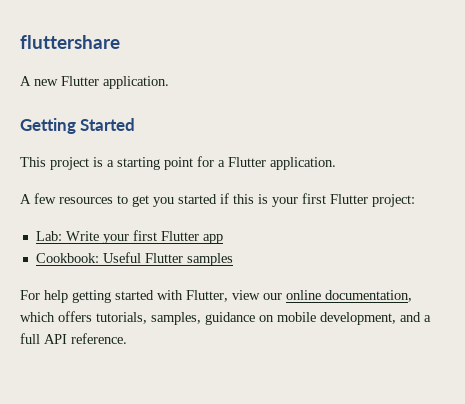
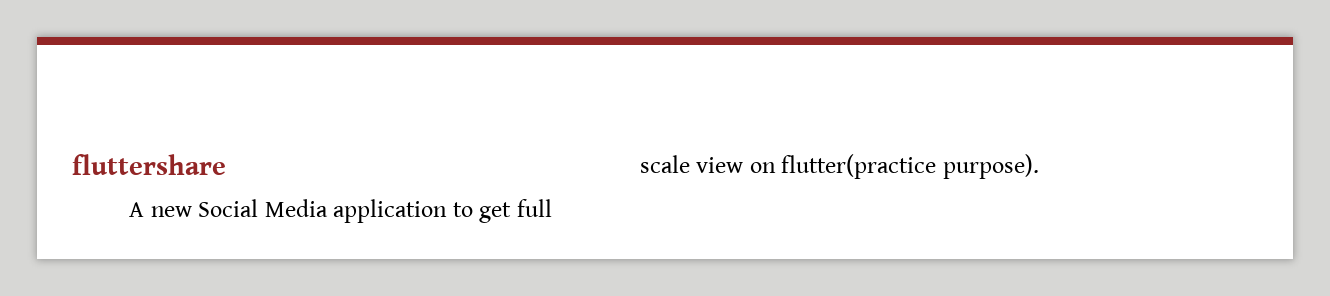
- A new Flutter application.
- Getting Started
- This project is a starting point for a Flutter application.
- A few resources to get you started if this is your first Flutter project:
- Lab: Write your first Flutter app
- Cookbook: Useful Flutter samples
- For help getting started with Flutter, view our online documentation, which offers tutorials, samples, guidance on mobile development, and a full API reference.
+ A new Social Media application to get full scale view on flutter(practice purpose).

